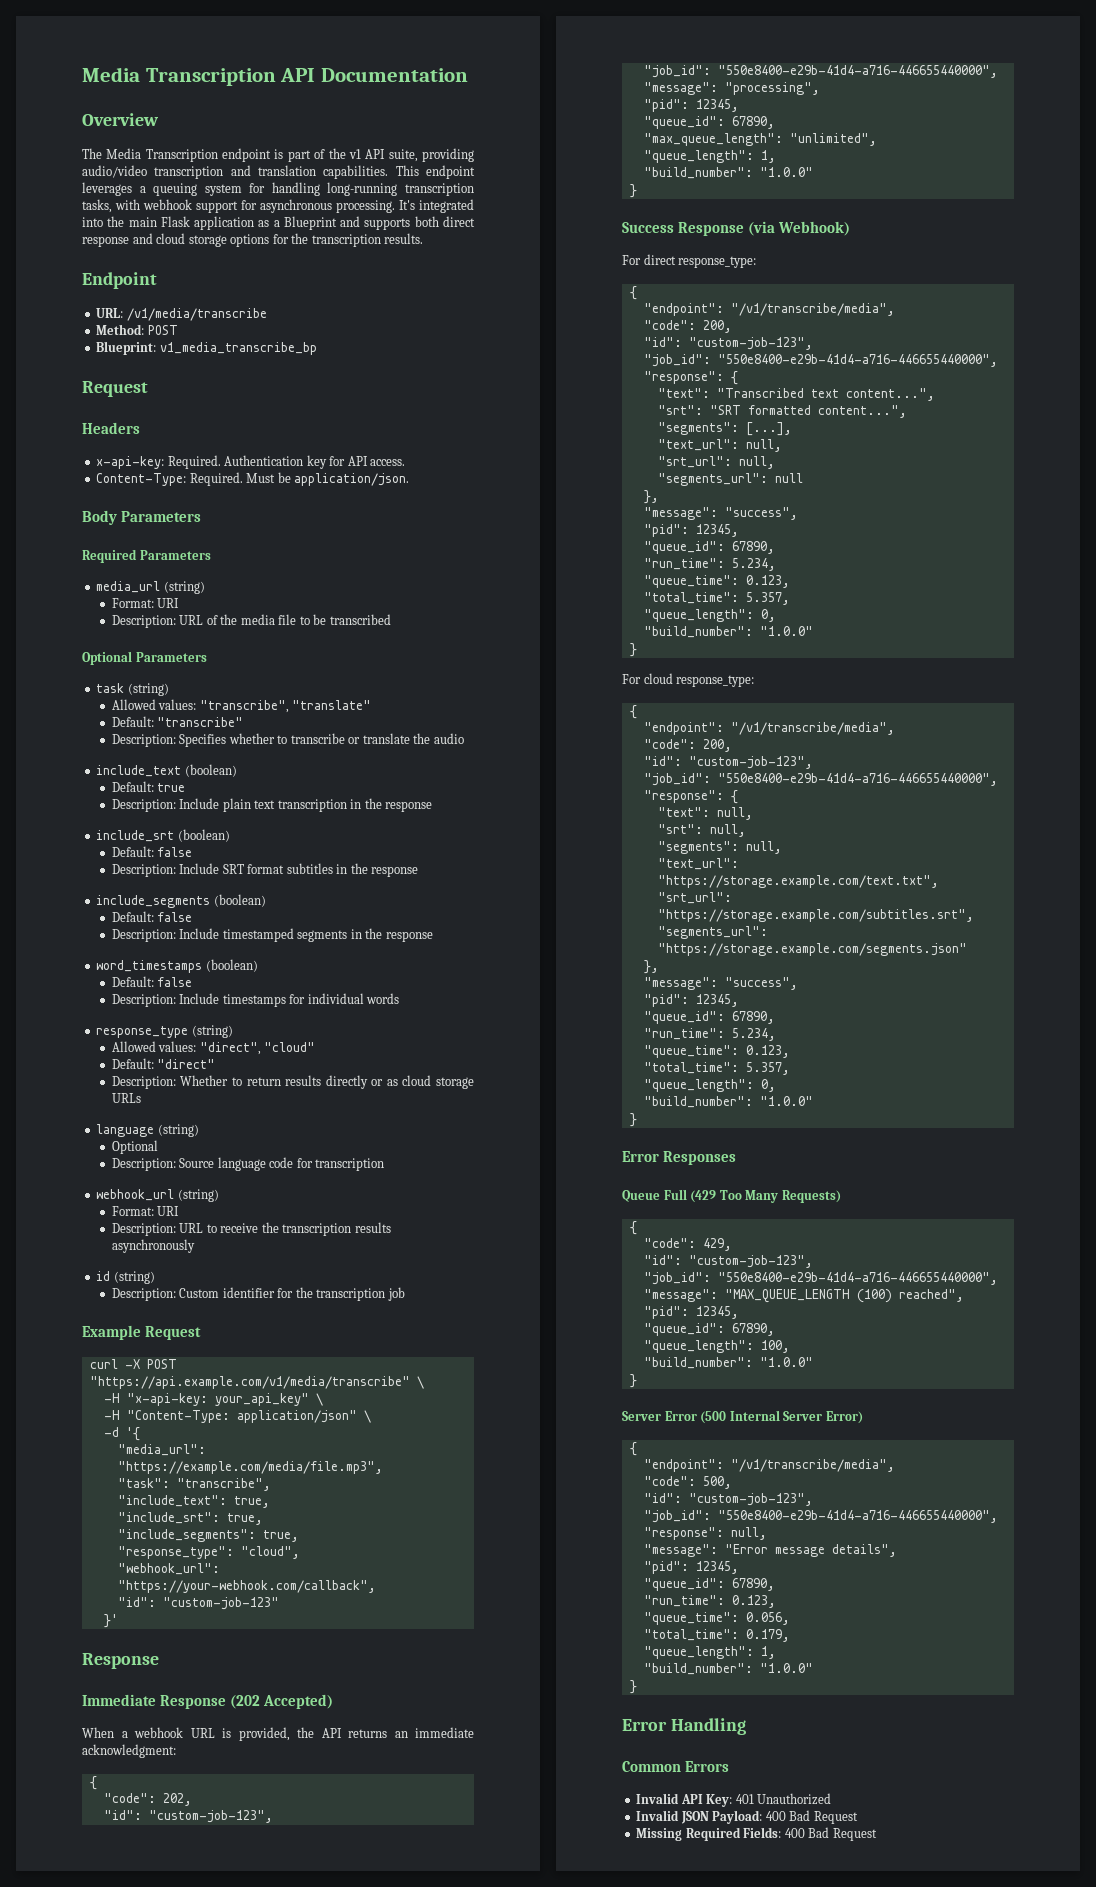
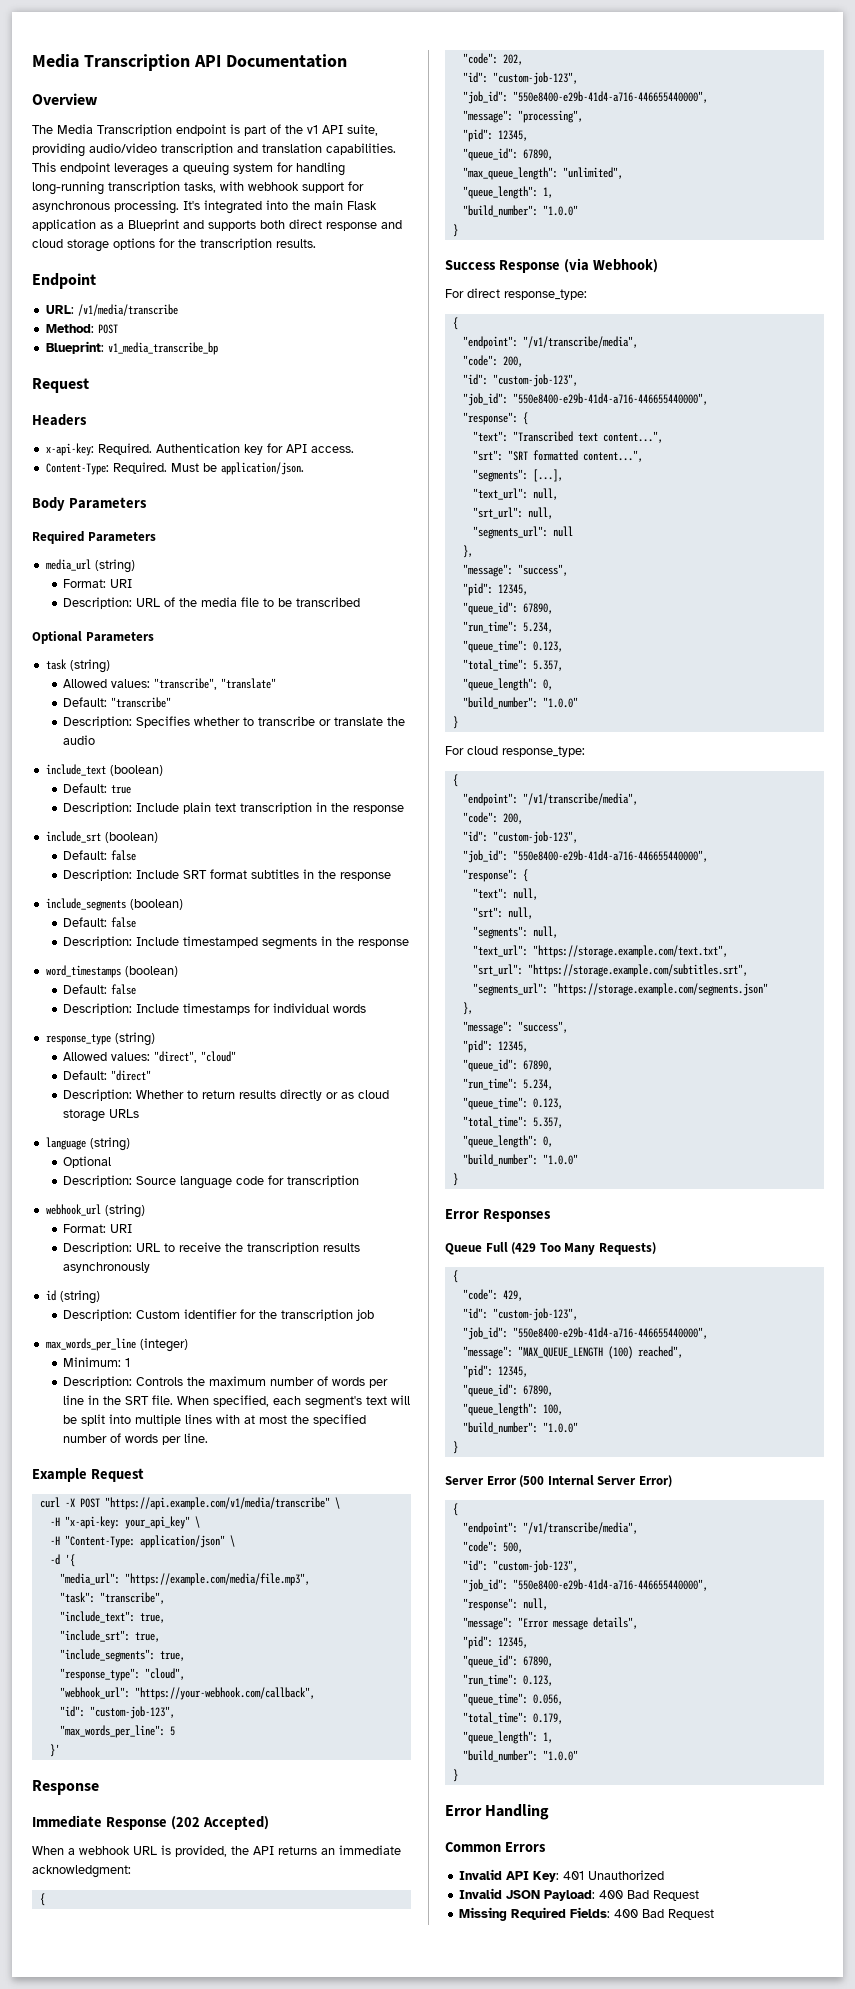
+ max_words_per_line (integer)
+ Minimum: 1
+ Description: Controls the maximum number of words per line in the SRT file. When specified, each segment's text will be split into multiple lines with at most the specified number of words per line.
  "webhook_url": "https://your-webhook.com/callback",
- "id": "custom-job-123"
+ "id": "custom-job-123",
+ "max_words_per_line": 5

